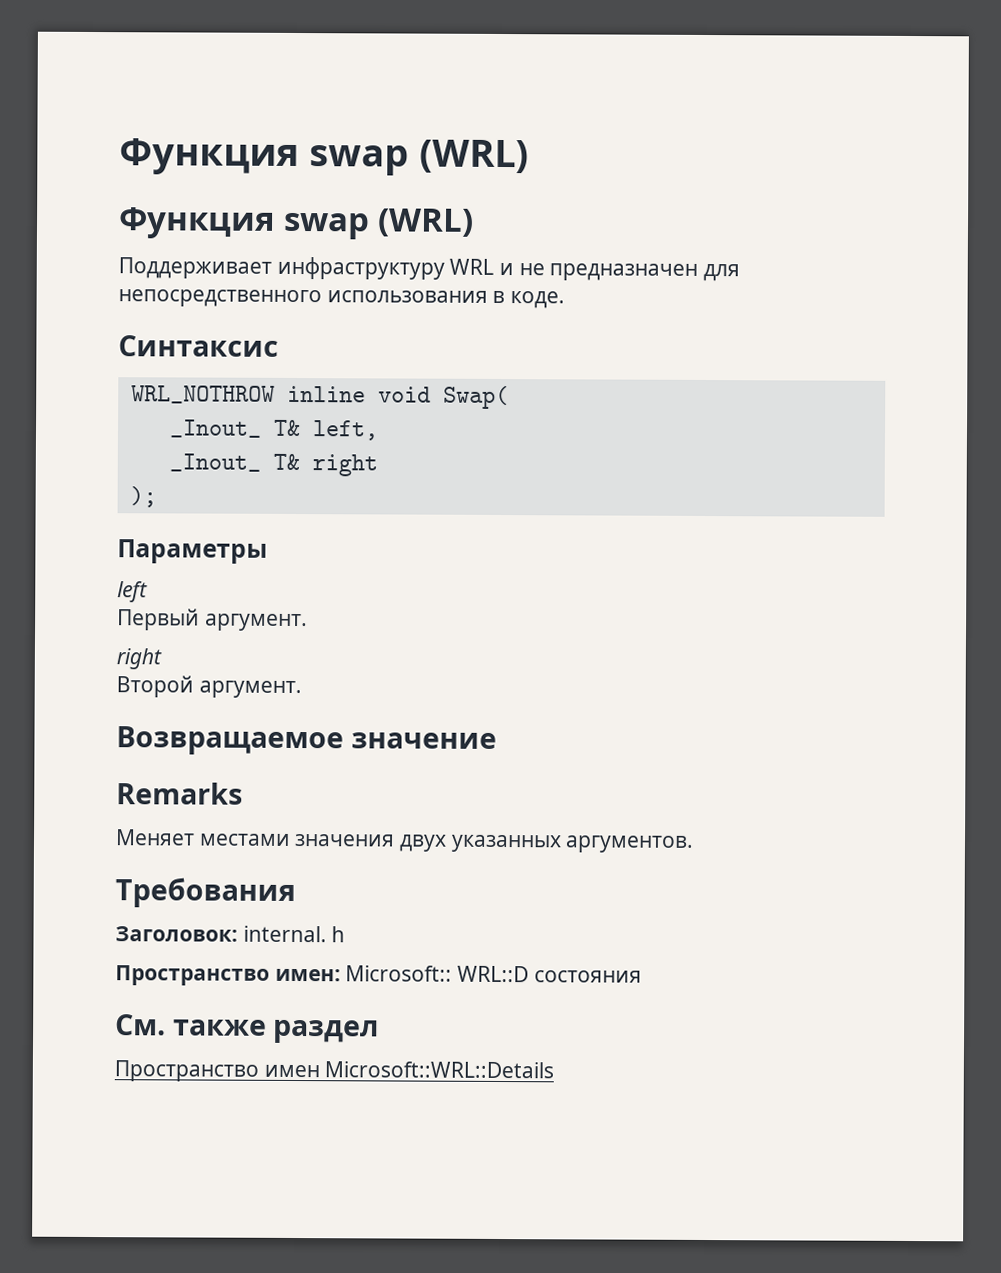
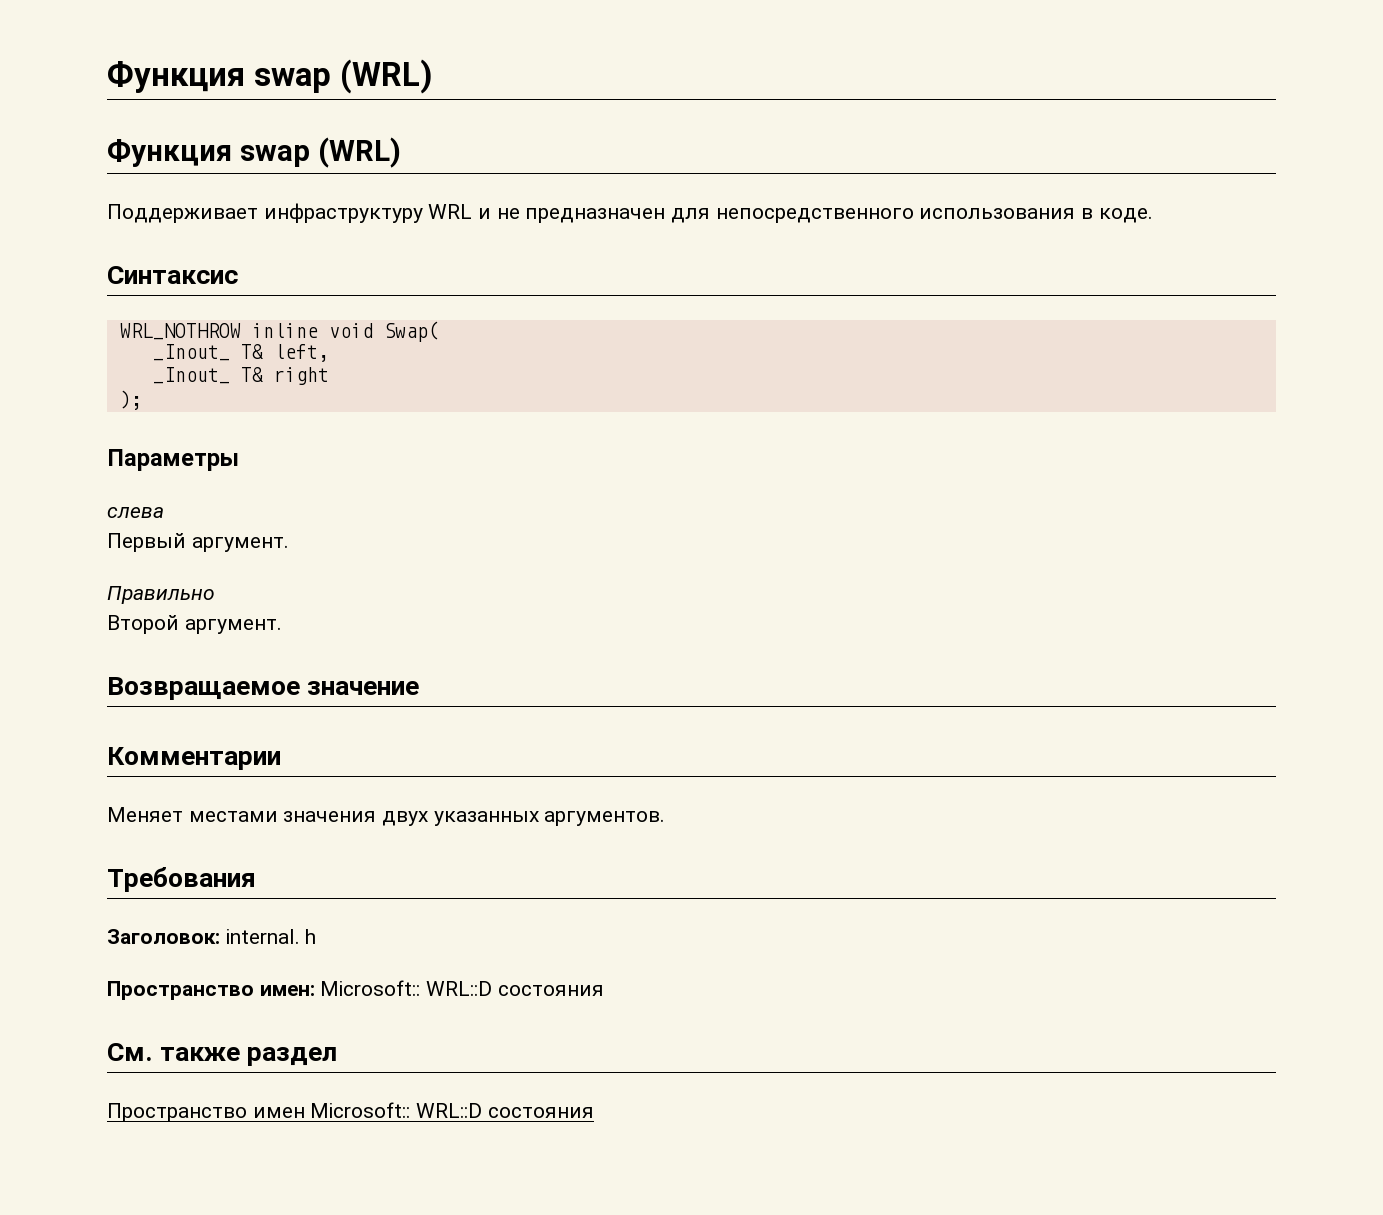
- left
+ слева
  Первый аргумент.
- right
+ Правильно
- Remarks
+ Комментарии
- Пространство имен Microsoft::WRL::Details
+ Пространство имен Microsoft:: WRL::D состояния

